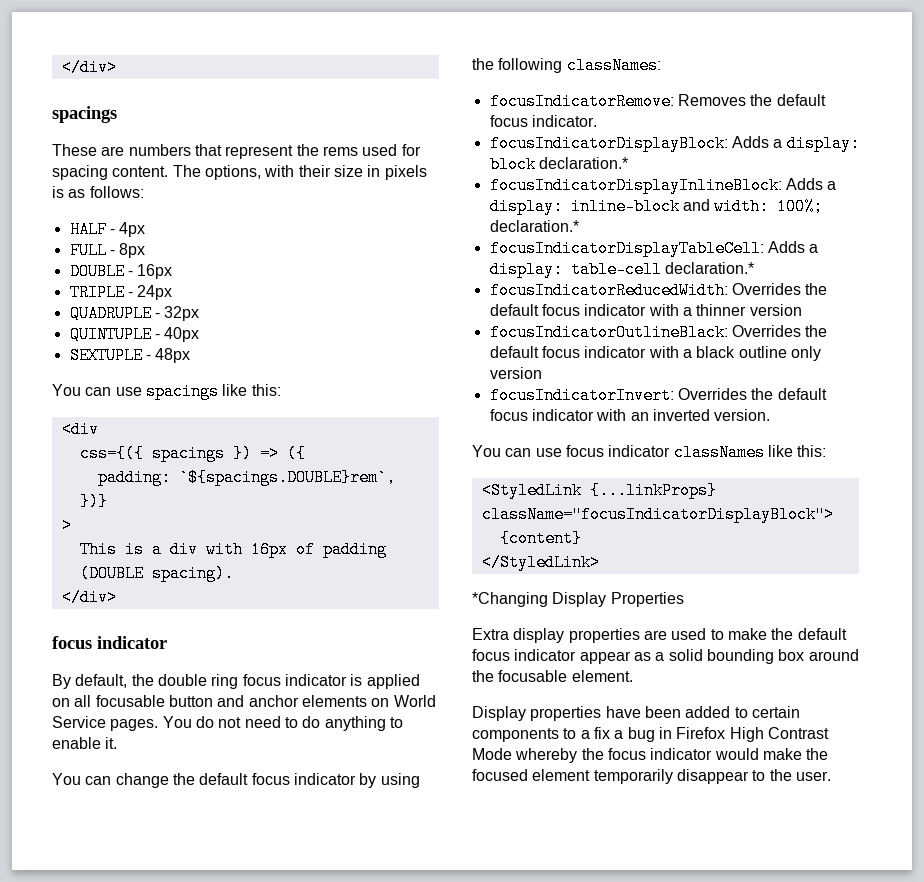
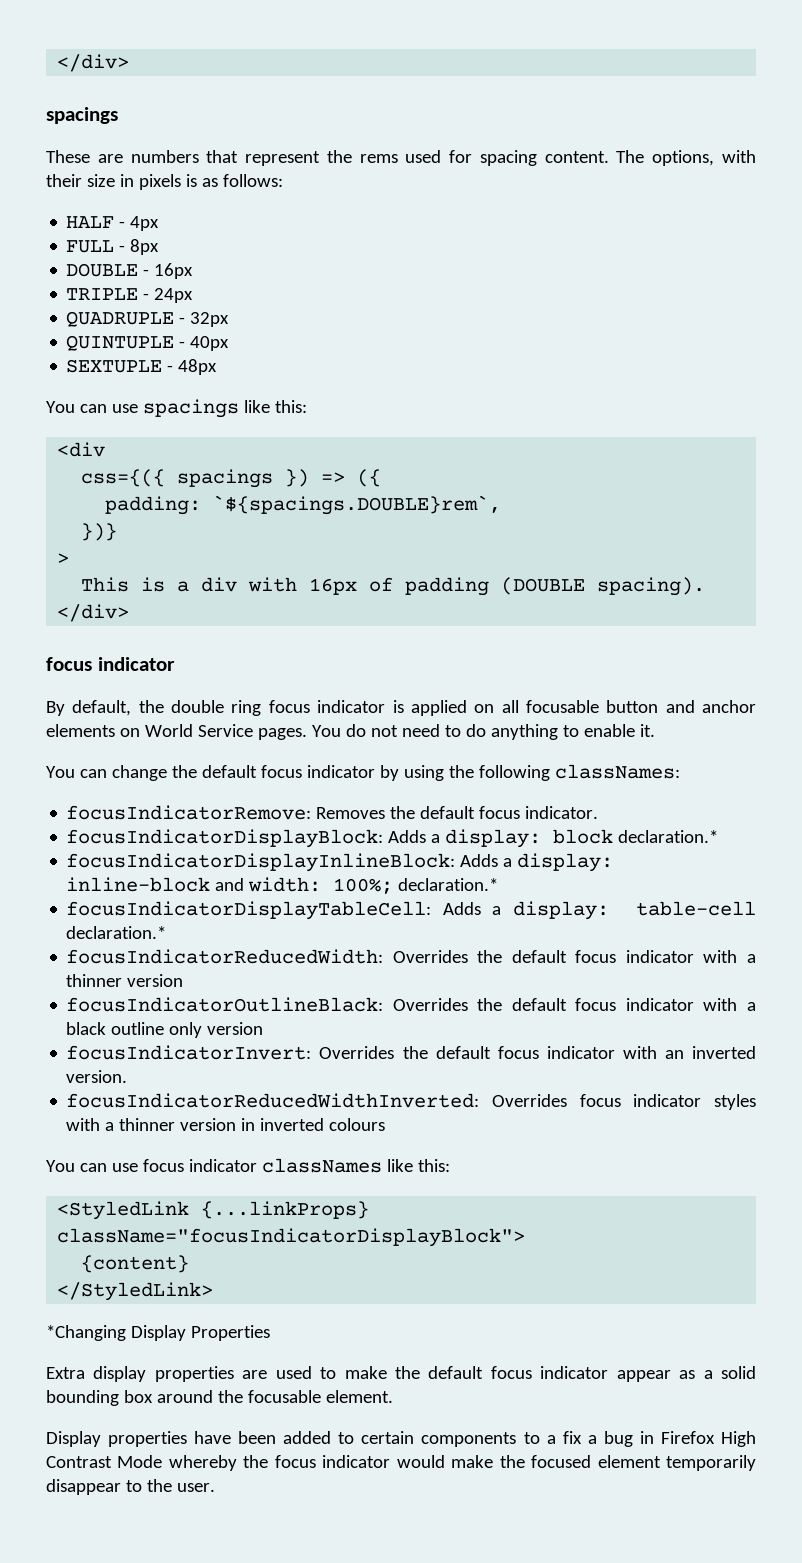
+ focusIndicatorReducedWidthInverted: Overrides focus indicator styles with a thinner version in inverted colours

